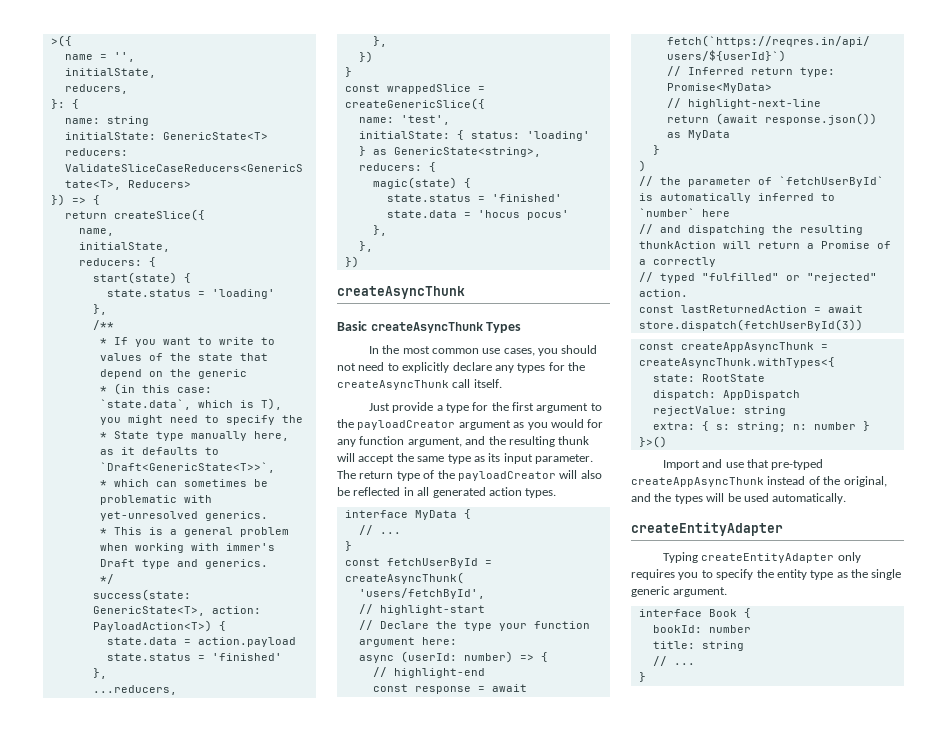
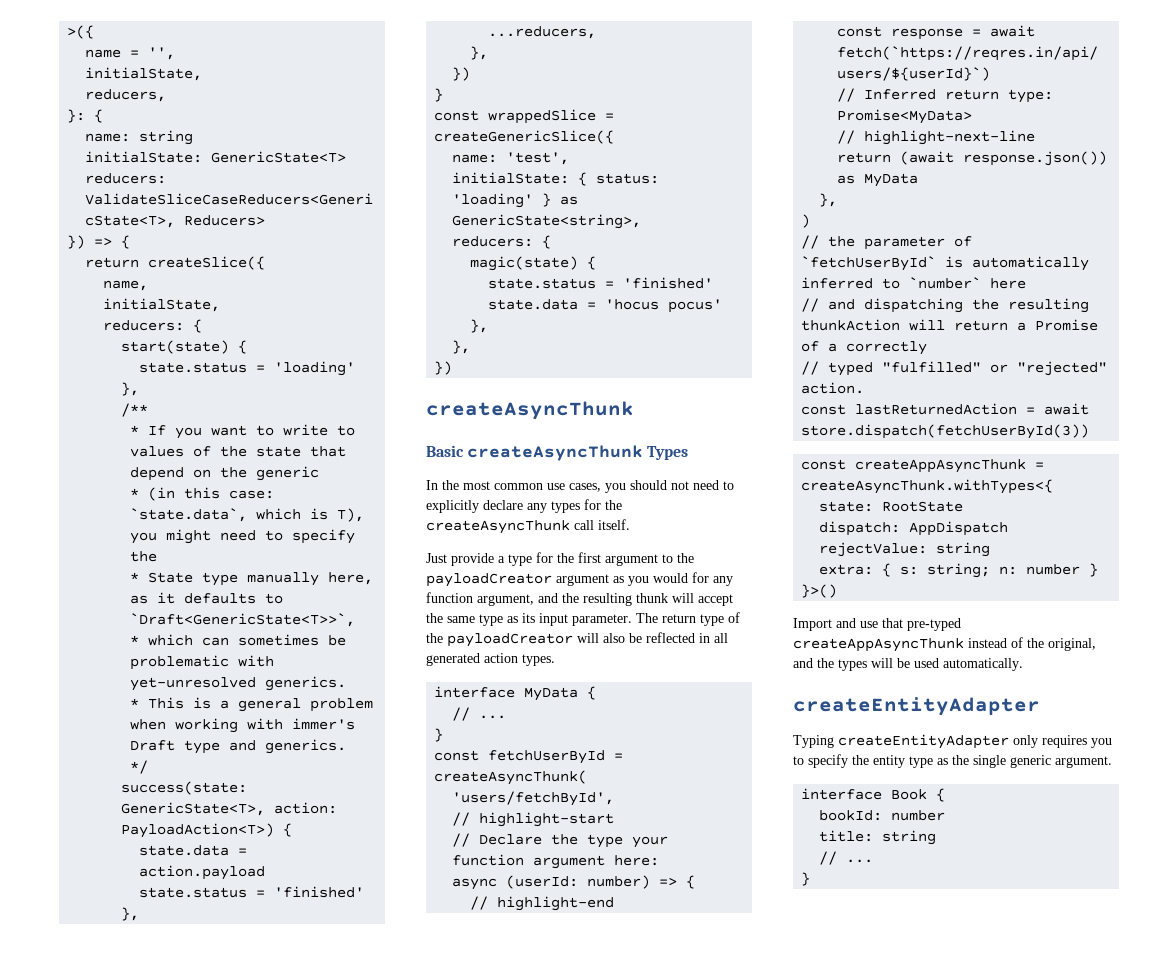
  return (await response.json()) as MyData
- }
+ },

